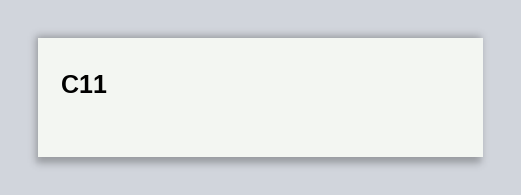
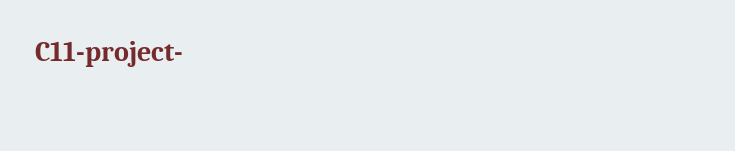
- C11
+ C11-project-

